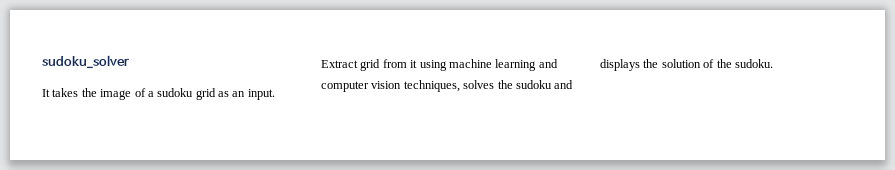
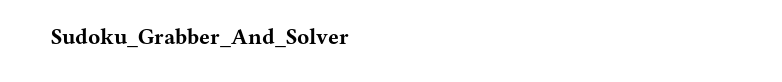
- sudoku_solver
- It takes the image of a sudoku grid as an input. Extract grid from it using machine learning and computer vision techniques, solves the sudoku and displays the solution of the sudoku.
+ Sudoku_Grabber_And_Solver

